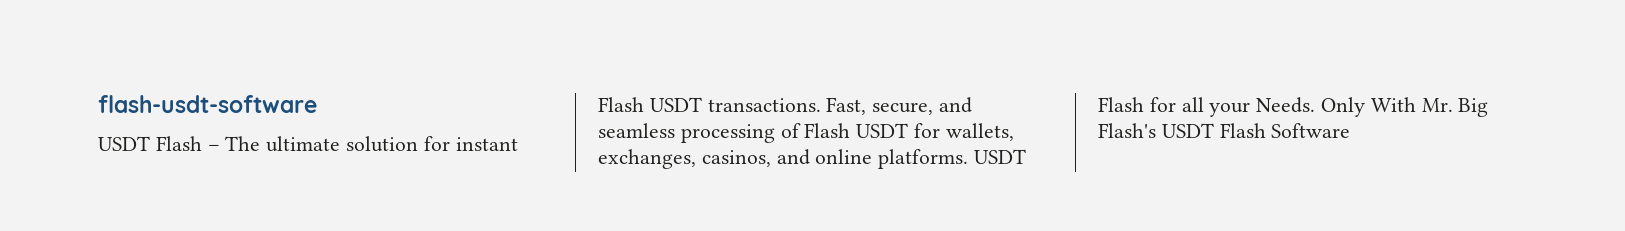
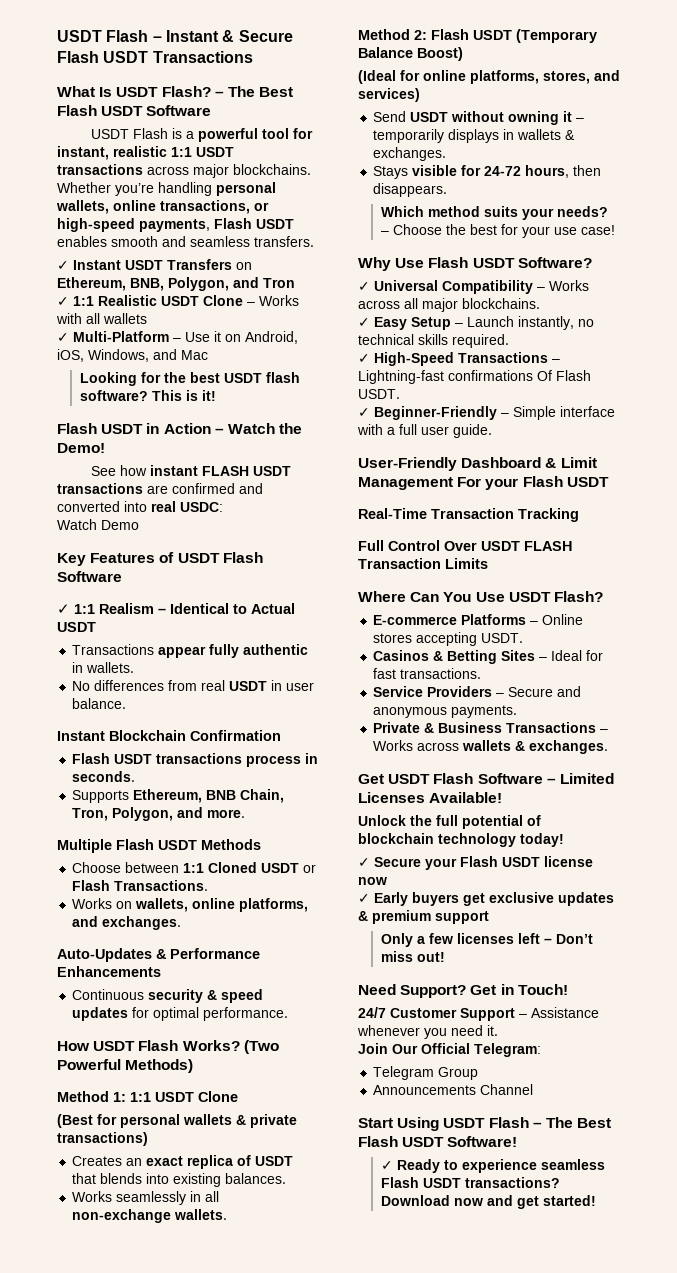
- flash-usdt-software
- USDT Flash – The ultimate solution for instant Flash USDT transactions. Fast, secure, and seamless processing of Flash USDT for wallets, exchanges, casinos, and online platforms. USDT Flash for all your Needs. Only With Mr. Big Flash's USDT Flash Software
+ USDT Flash – Instant & Secure Flash USDT Transactions
+ What Is USDT Flash? – The Best Flash USDT Software
+ USDT Flash is a powerful tool for instant, realistic 1:1 USDT transactions across major blockchains. Whether you’re handling personal wallets, online transactions, or high-speed payments, Flash USDT enables smooth and seamless transfers.
+ ✓ Instant USDT Transfers on Ethereum, BNB, Polygon, and Tron
+ ✓ 1:1 Realistic USDT Clone – Works with all wallets
+ ✓ Multi-Platform – Use it on Android, iOS, Windows, and Mac
+ Looking for the best USDT flash software? This is it!
+ Flash USDT in Action – Watch the Demo!
+ See how instant FLASH USDT transactions are confirmed and converted into real USDC:
+ Watch Demo
+ Key Features of USDT Flash Software
+ ✓ 1:1 Realism – Identical to Actual USDT
+ Transactions appear fully authentic in wallets.
+ No differences from real USDT in user balance.
+ Instant Blockchain Confirmation
+ Flash USDT transactions process in seconds.
+ Supports Ethereum, BNB Chain, Tron, Polygon, and more.
+ Multiple Flash USDT Methods
+ Choose between 1:1 Cloned USDT or Flash Transactions.
+ Works on wallets, online platforms, and exchanges.
+ Auto-Updates & Performance Enhancements
+ Continuous security & speed updates for optimal performance.
+ How USDT Flash Works? (Two Powerful Methods)
+ Method 1: 1:1 USDT Clone
+ (Best for personal wallets & private transactions)
+ Creates an exact replica of USDT that blends into existing balances.
+ Works seamlessly in all non-exchange wallets.
+ Method 2: Flash USDT (Temporary Balance Boost)
+ (Ideal for online platforms, stores, and services)
+ Send USDT without owning it – temporarily displays in wallets & exchanges.
+ Stays visible for 24-72 hours, then disappears.
+ Which method suits your needs? – Choose the best for your use case!
+ Why Use Flash USDT Software?
+ ✓ Universal Compatibility – Works across all major blockchains.
+ ✓ Easy Setup – Launch instantly, no technical skills required.
+ ✓ High-Speed Transactions – Lightning-fast confirmations Of Flash USDT.
+ ✓ Beginner-Friendly – Simple interface with a full user guide.
+ User-Friendly Dashboard & Limit Management For your Flash USDT
+ Real-Time Transaction Tracking
+ Full Control Over USDT FLASH Transaction Limits
+ Where Can You Use USDT Flash?
+ E-commerce Platforms – Online stores accepting USDT.
+ Casinos & Betting Sites – Ideal for fast transactions.
+ Service Providers – Secure and anonymous payments.
+ Private & Business Transactions – Works across wallets & exchanges.
+ Get USDT Flash Software – Limited Licenses Available!
+ Unlock the full potential of blockchain technology today!
+ ✓ Secure your Flash USDT license now
+ ✓ Early buyers get exclusive updates & premium support
+ Only a few licenses left – Don’t miss out!
+ Need Support? Get in Touch!
+ 24/7 Customer Support – Assistance whenever you need it.
+ Join Our Official Telegram:
+ Telegram Group
+ Announcements Channel
+ Start Using USDT Flash – The Best Flash USDT Software!
+ ✓ Ready to experience seamless Flash USDT transactions? Download now and get started!

